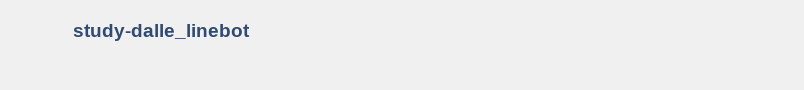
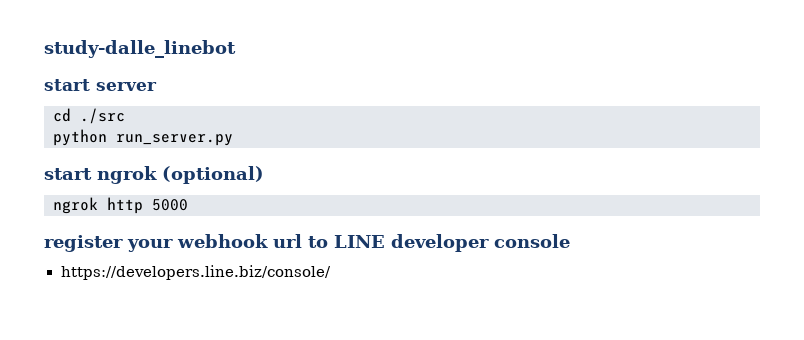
+ start server
+ cd ./src
+ python run_server.py
+ start ngrok (optional)
+ ngrok http 5000
+ register your webhook url to LINE developer console
+ https://developers.line.biz/console/

